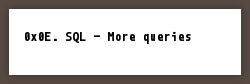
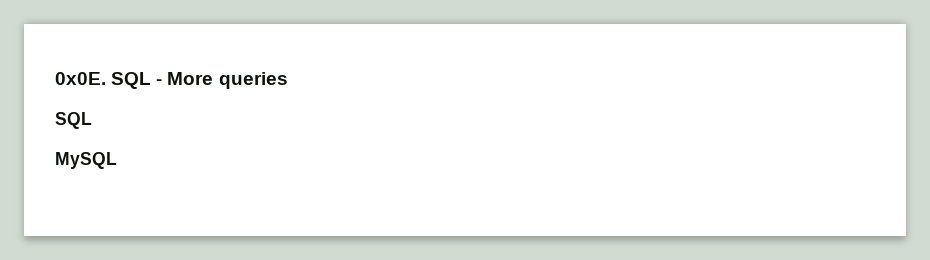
  SQL - More queries
+ SQL
+ MySQL

